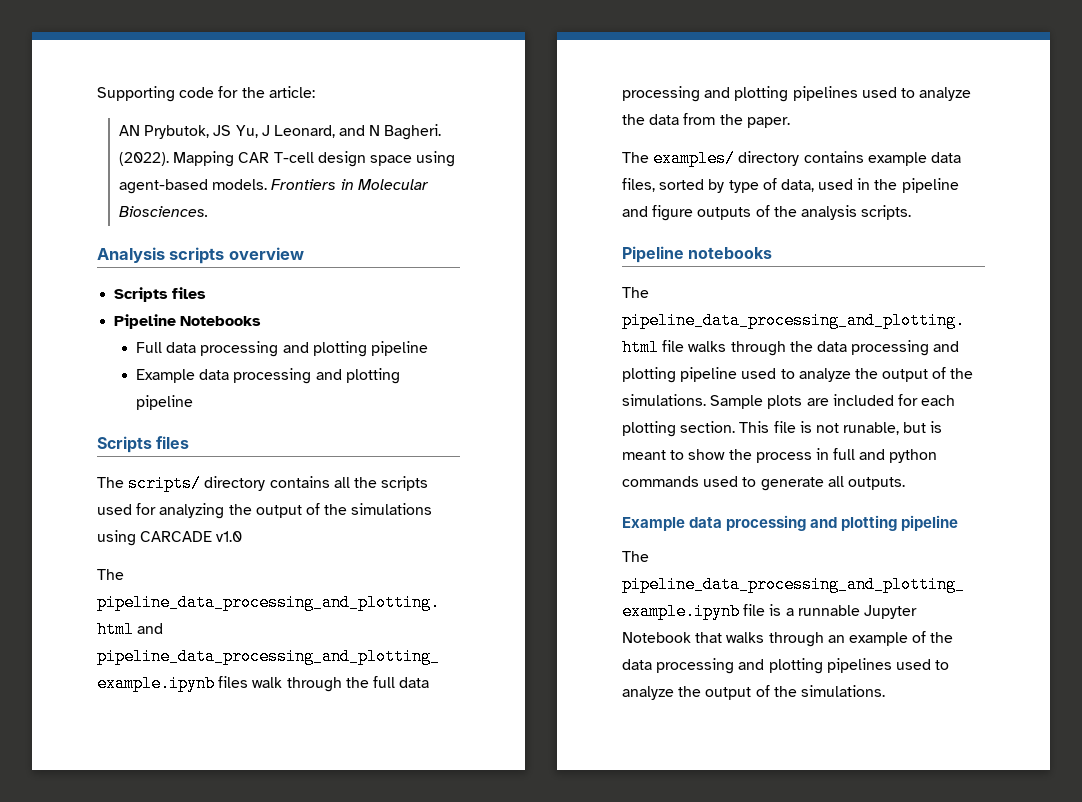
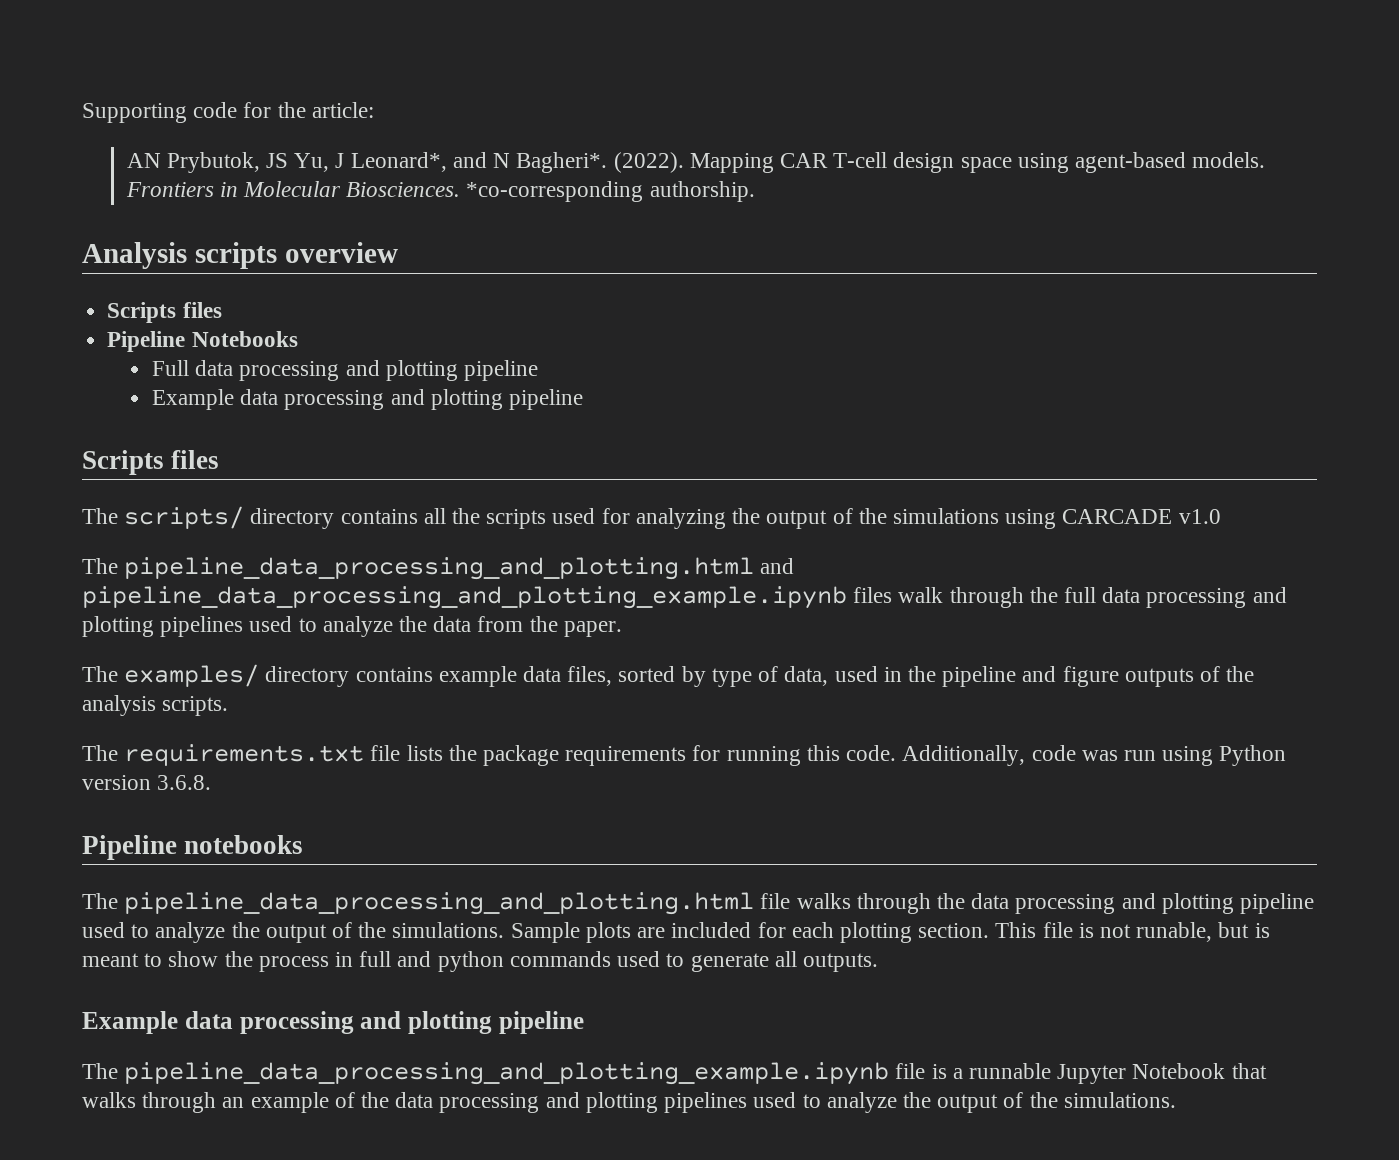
- AN Prybutok, JS Yu, J Leonard, and N Bagheri.
+ AN Prybutok, JS Yu, J Leonard*, and N Bagheri*.
+ *co-corresponding authorship.
+ The requirements.txt file lists the package requirements for running this code. Additionally, code was run using Python version 3.6.8.

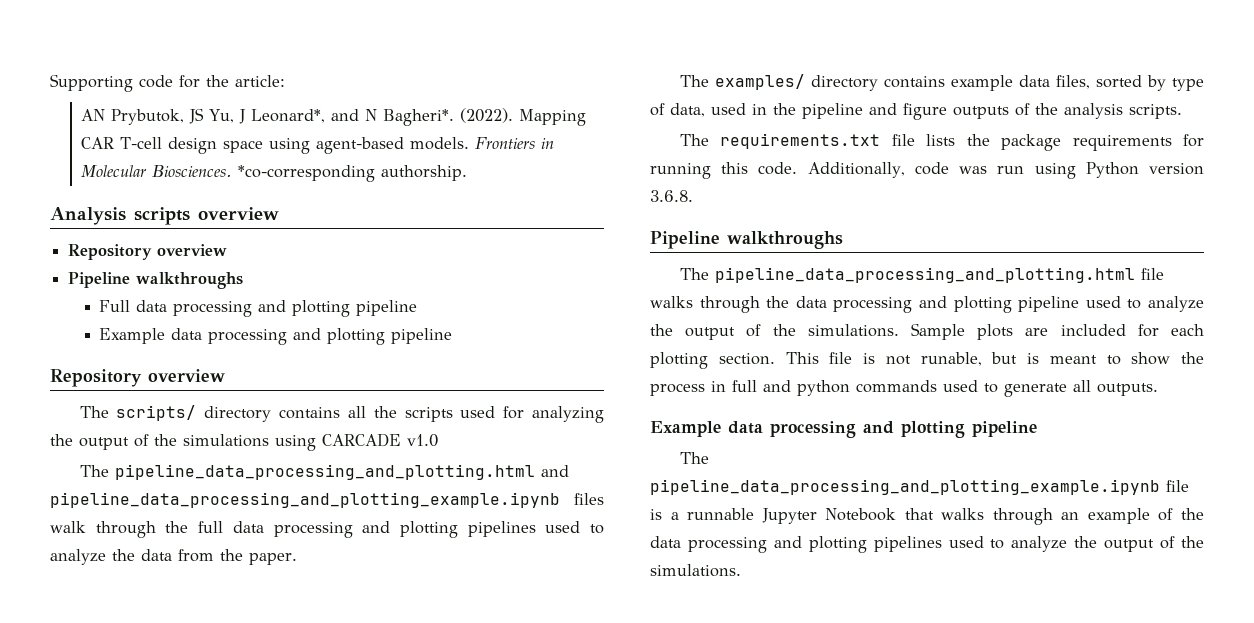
  Analysis scripts overview
- Scripts files
- Pipeline Notebooks
+ Repository overview
+ Pipeline walkthroughs
  Full data processing and plotting pipeline
  Example data processing and plotting pipeline
- Scripts files
+ Repository overview
  Additionally, code was run using Python version 3.6.8.
- Pipeline notebooks
+ Pipeline walkthroughs

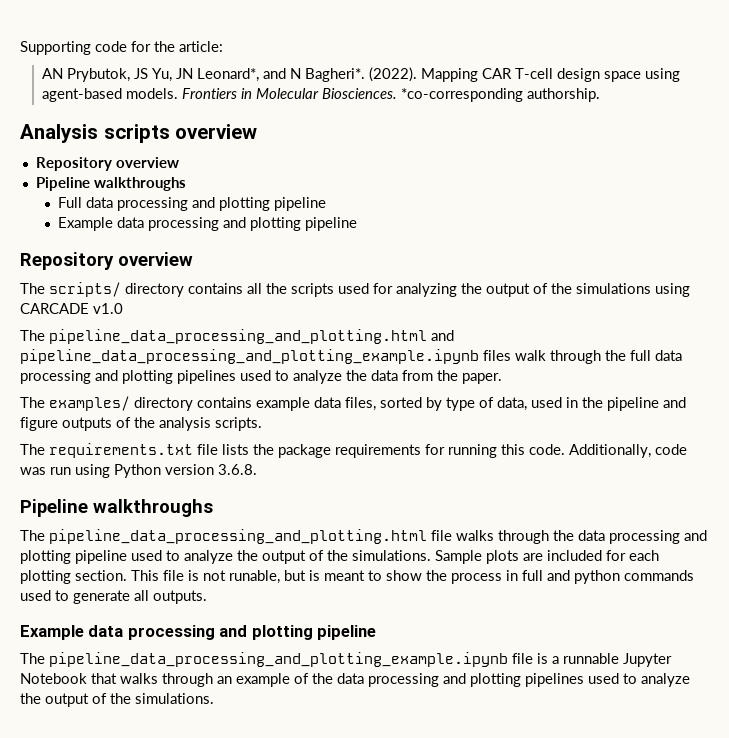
- AN Prybutok, JS Yu, J Leonard*, and N Bagheri*.
+ AN Prybutok, JS Yu, JN Leonard*, and N Bagheri*.

